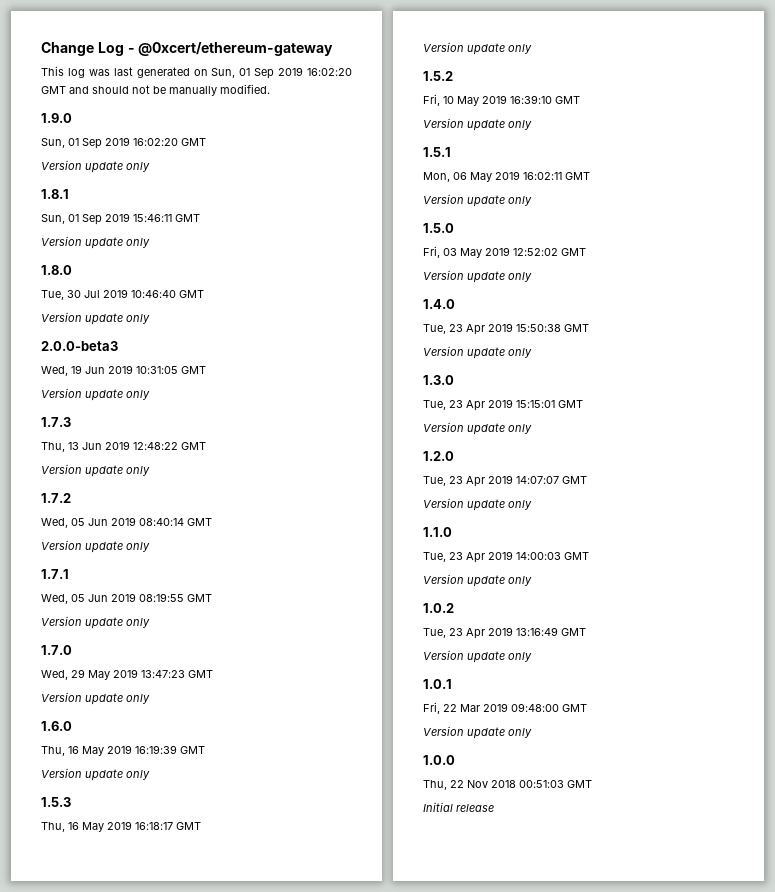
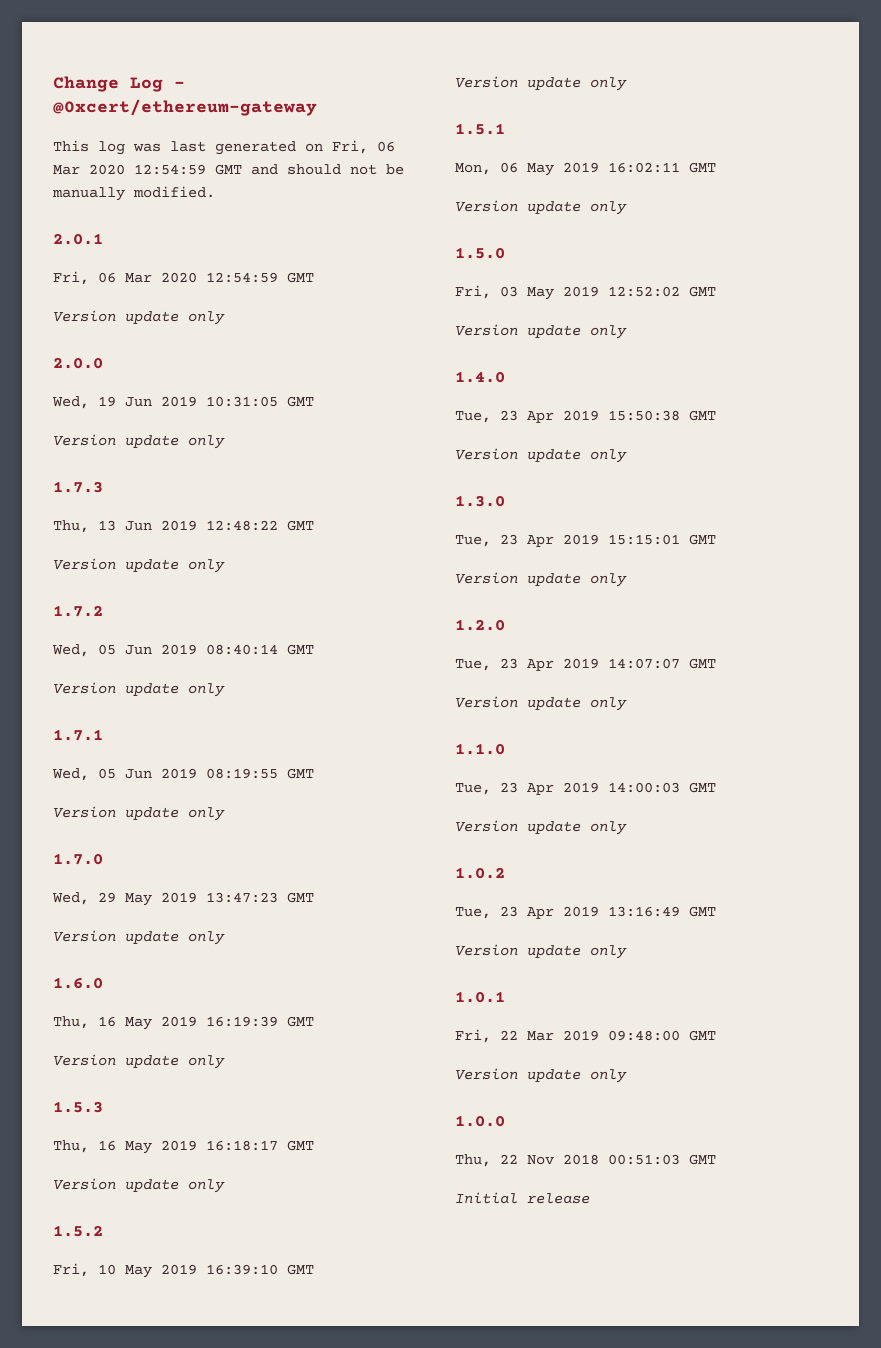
- This log was last generated on Sun, 01 Sep 2019 16:02:20 GMT and should not be manually modified.
+ This log was last generated on Fri, 06 Mar 2020 12:54:59 GMT and should not be manually modified.
- 1.9.0
- Sun, 01 Sep 2019 16:02:20 GMT
+ 2.0.1
+ Fri, 06 Mar 2020 12:54:59 GMT
  Version update only
- 1.8.1
- Sun, 01 Sep 2019 15:46:11 GMT
- Version update only
- 1.8.0
- Tue, 30 Jul 2019 10:46:40 GMT
- Version update only
- 2.0.0-beta3
+ 2.0.0

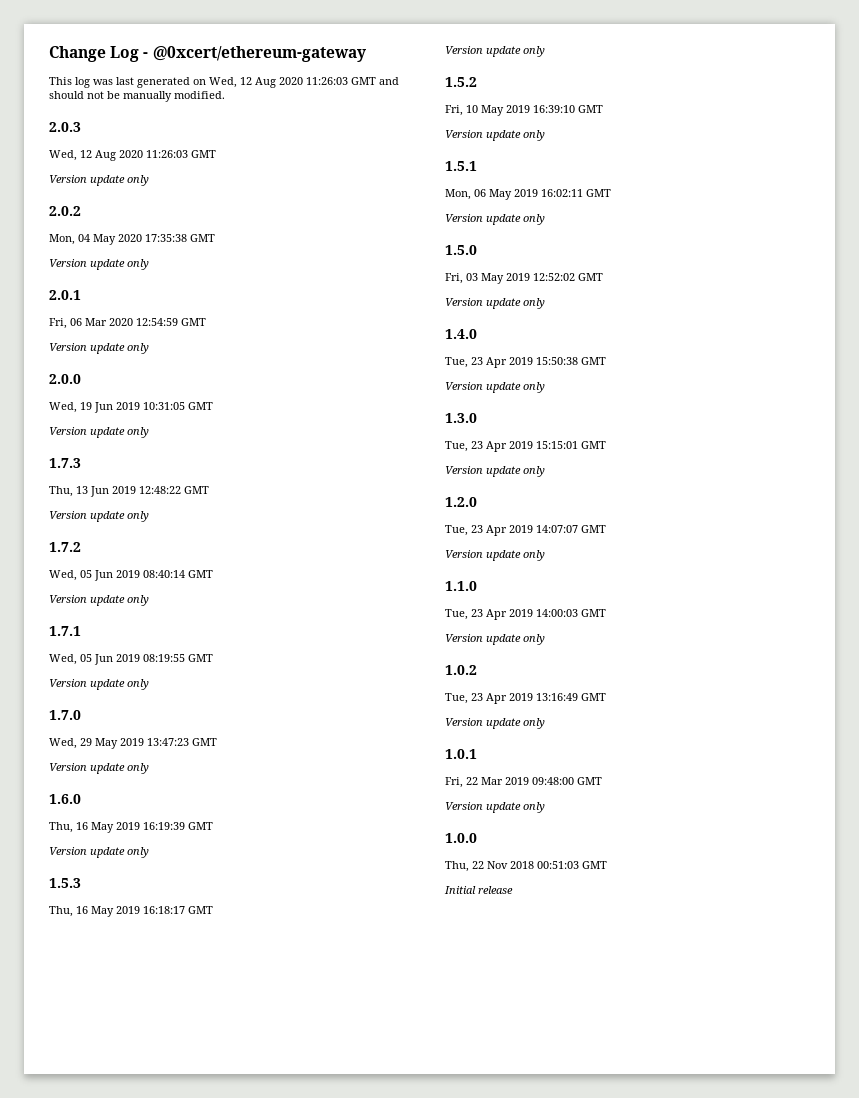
- This log was last generated on Fri, 06 Mar 2020 12:54:59 GMT and should not be manually modified.
+ This log was last generated on Wed, 12 Aug 2020 11:26:03 GMT and should not be manually modified.
+ 2.0.3
+ Wed, 12 Aug 2020 11:26:03 GMT
+ Version update only
+ 2.0.2
+ Mon, 04 May 2020 17:35:38 GMT
+ Version update only

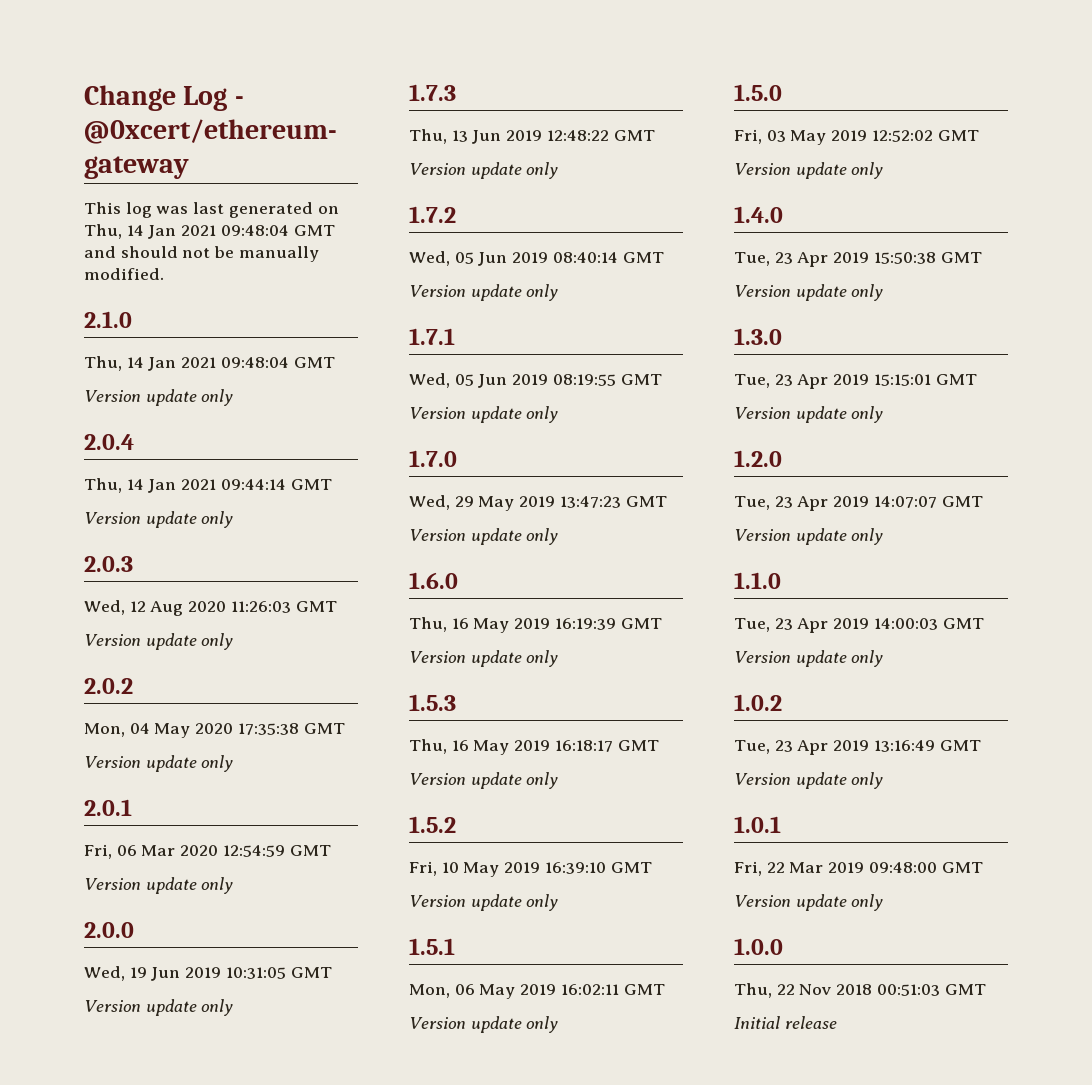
- This log was last generated on Wed, 12 Aug 2020 11:26:03 GMT and should not be manually modified.
+ This log was last generated on Thu, 14 Jan 2021 09:48:04 GMT and should not be manually modified.
+ 2.1.0
+ Thu, 14 Jan 2021 09:48:04 GMT
+ Version update only
+ 2.0.4
+ Thu, 14 Jan 2021 09:44:14 GMT
+ Version update only

